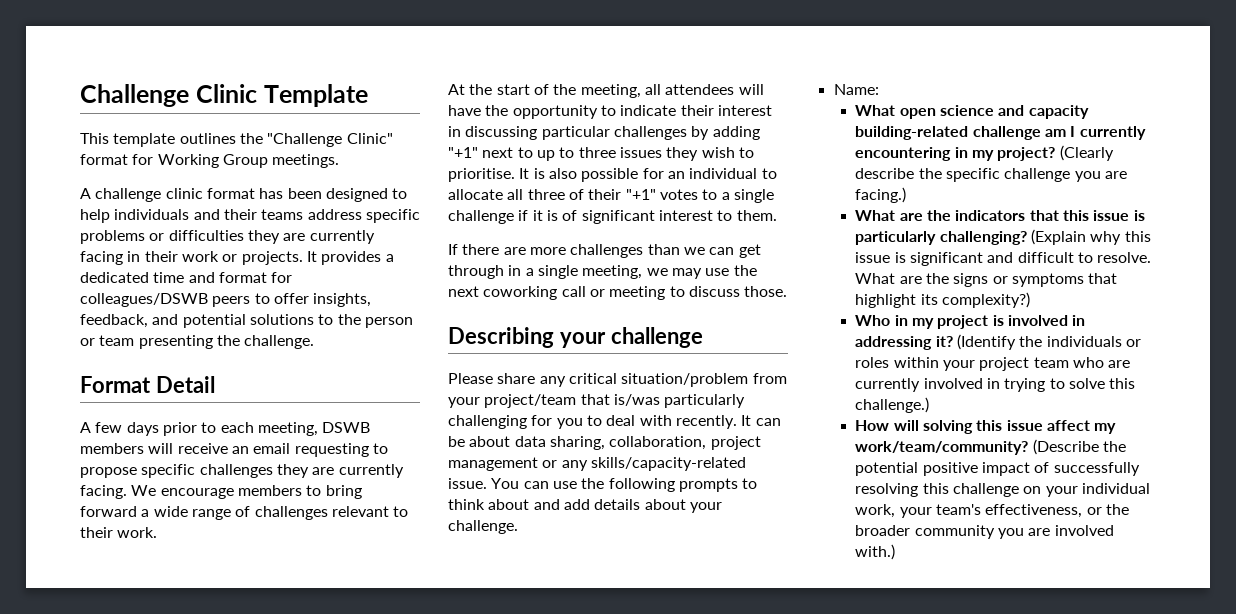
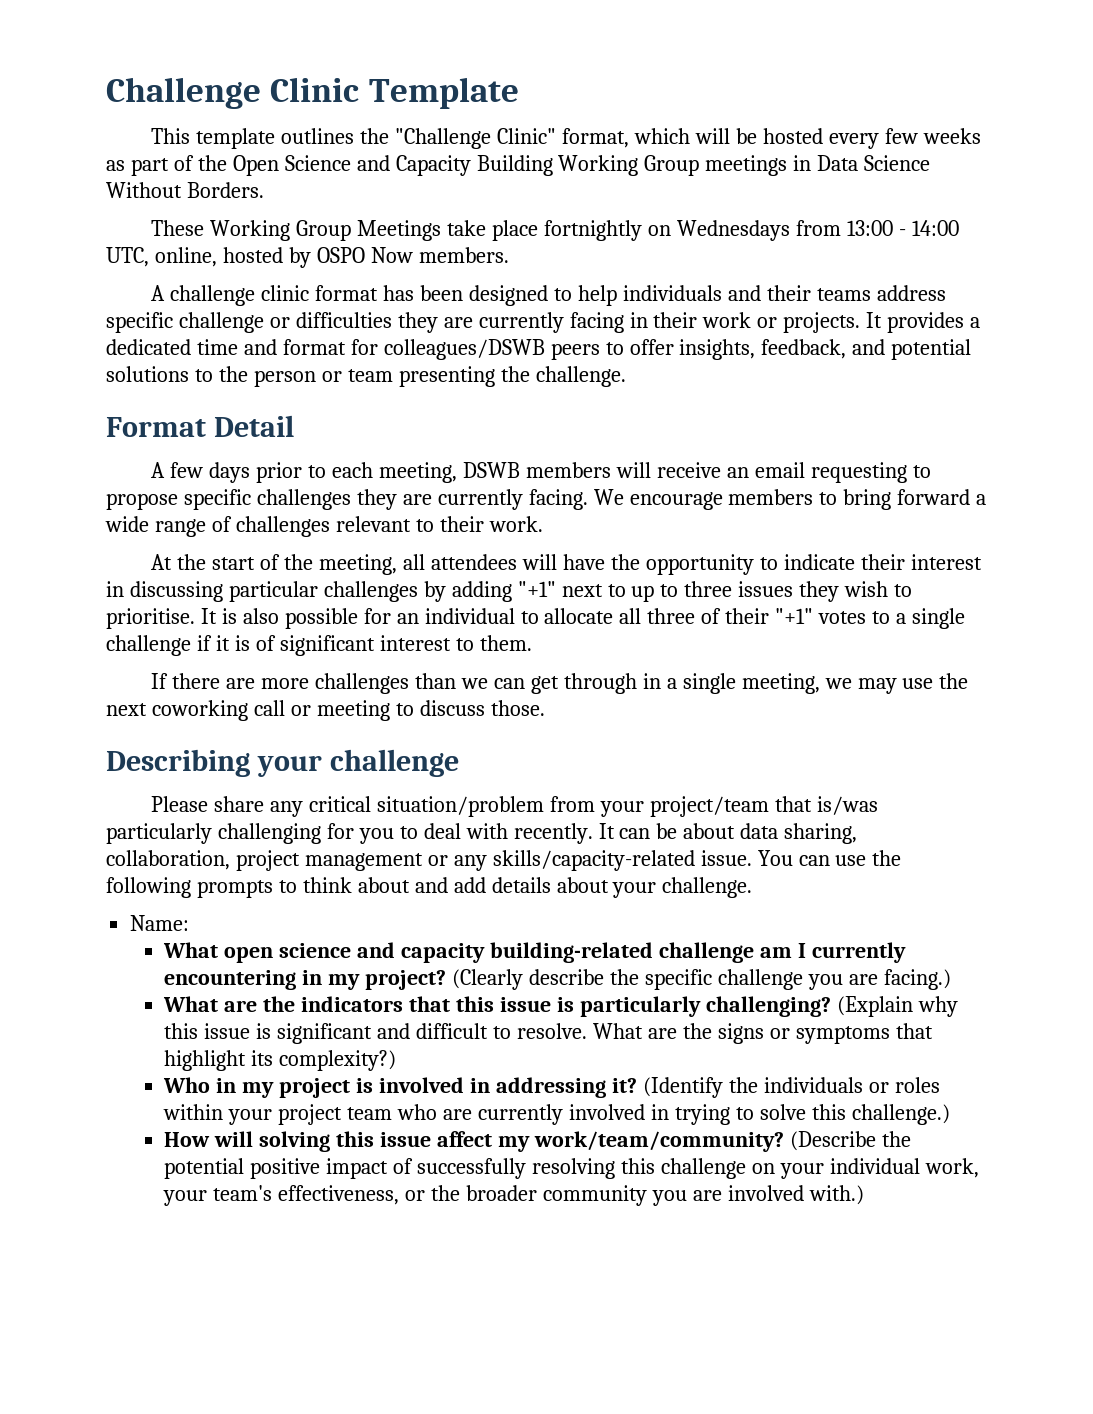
- This template outlines the "Challenge Clinic" format for Working Group meetings.
+ This template outlines the "Challenge Clinic" format, which will be hosted every few weeks as part of the Open Science and Capacity Building Working Group meetings in Data Science Without Borders.
+ These Working Group Meetings take place fortnightly on Wednesdays from 13:00 - 14:00 UTC, online, hosted by OSPO Now members.
- A challenge clinic format has been designed to help individuals and their teams address specific problems or difficulties they are currently facing in their work or projects.
+ A challenge clinic format has been designed to help individuals and their teams address specific challenge or difficulties they are currently facing in their work or projects.

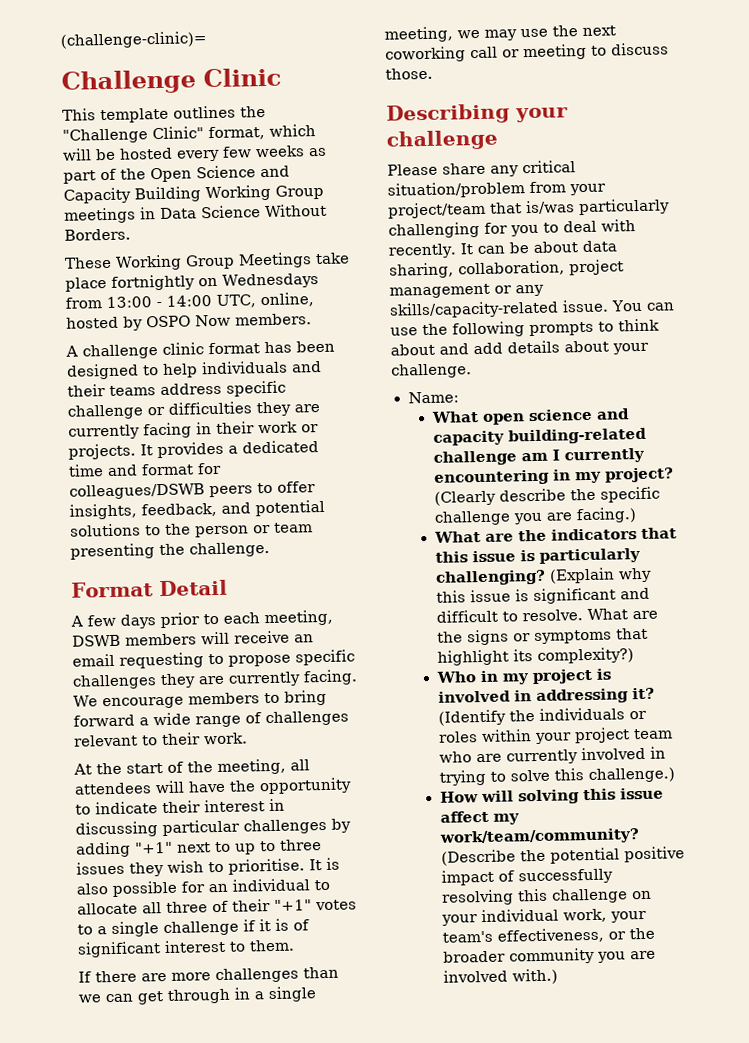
+ (challenge-clinic)=
- Challenge Clinic Template
+ Challenge Clinic

